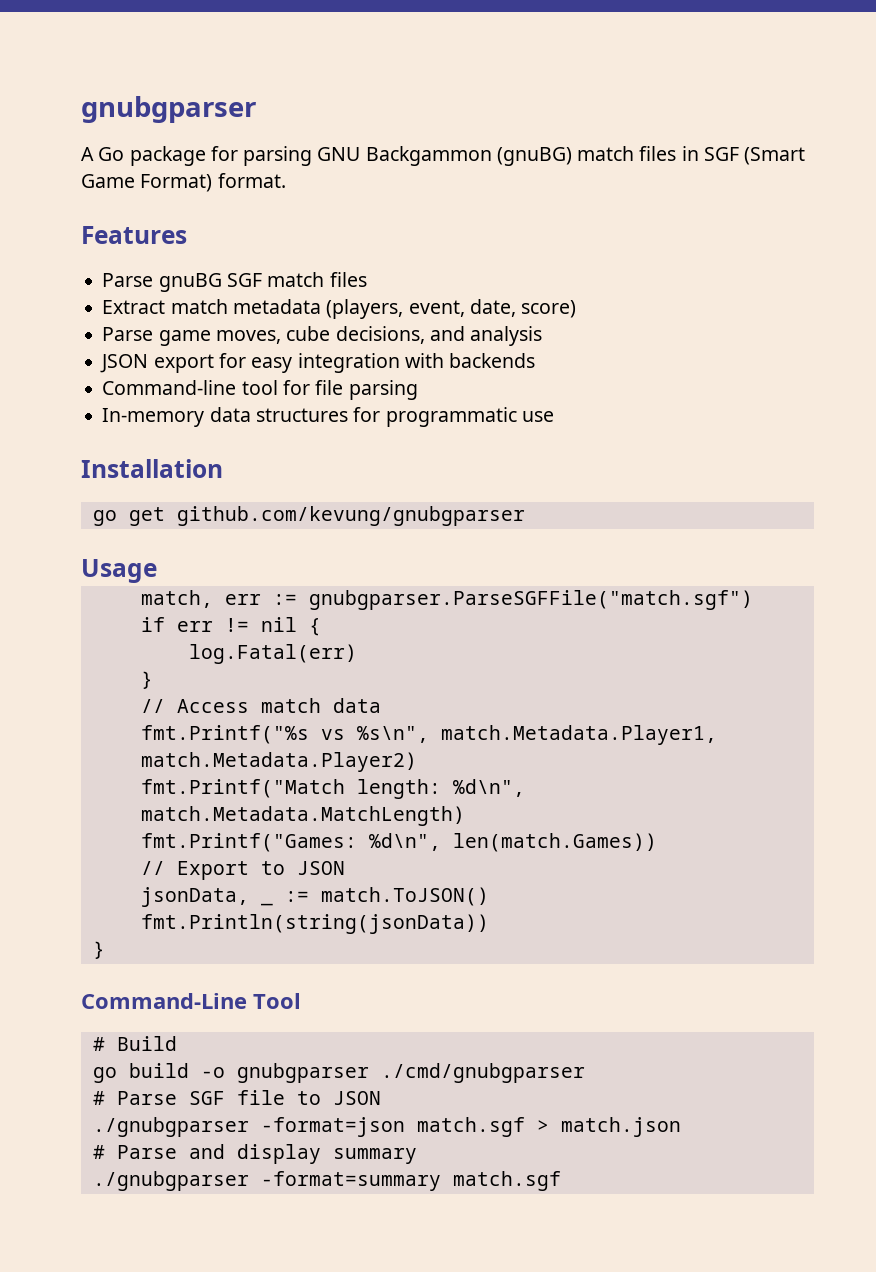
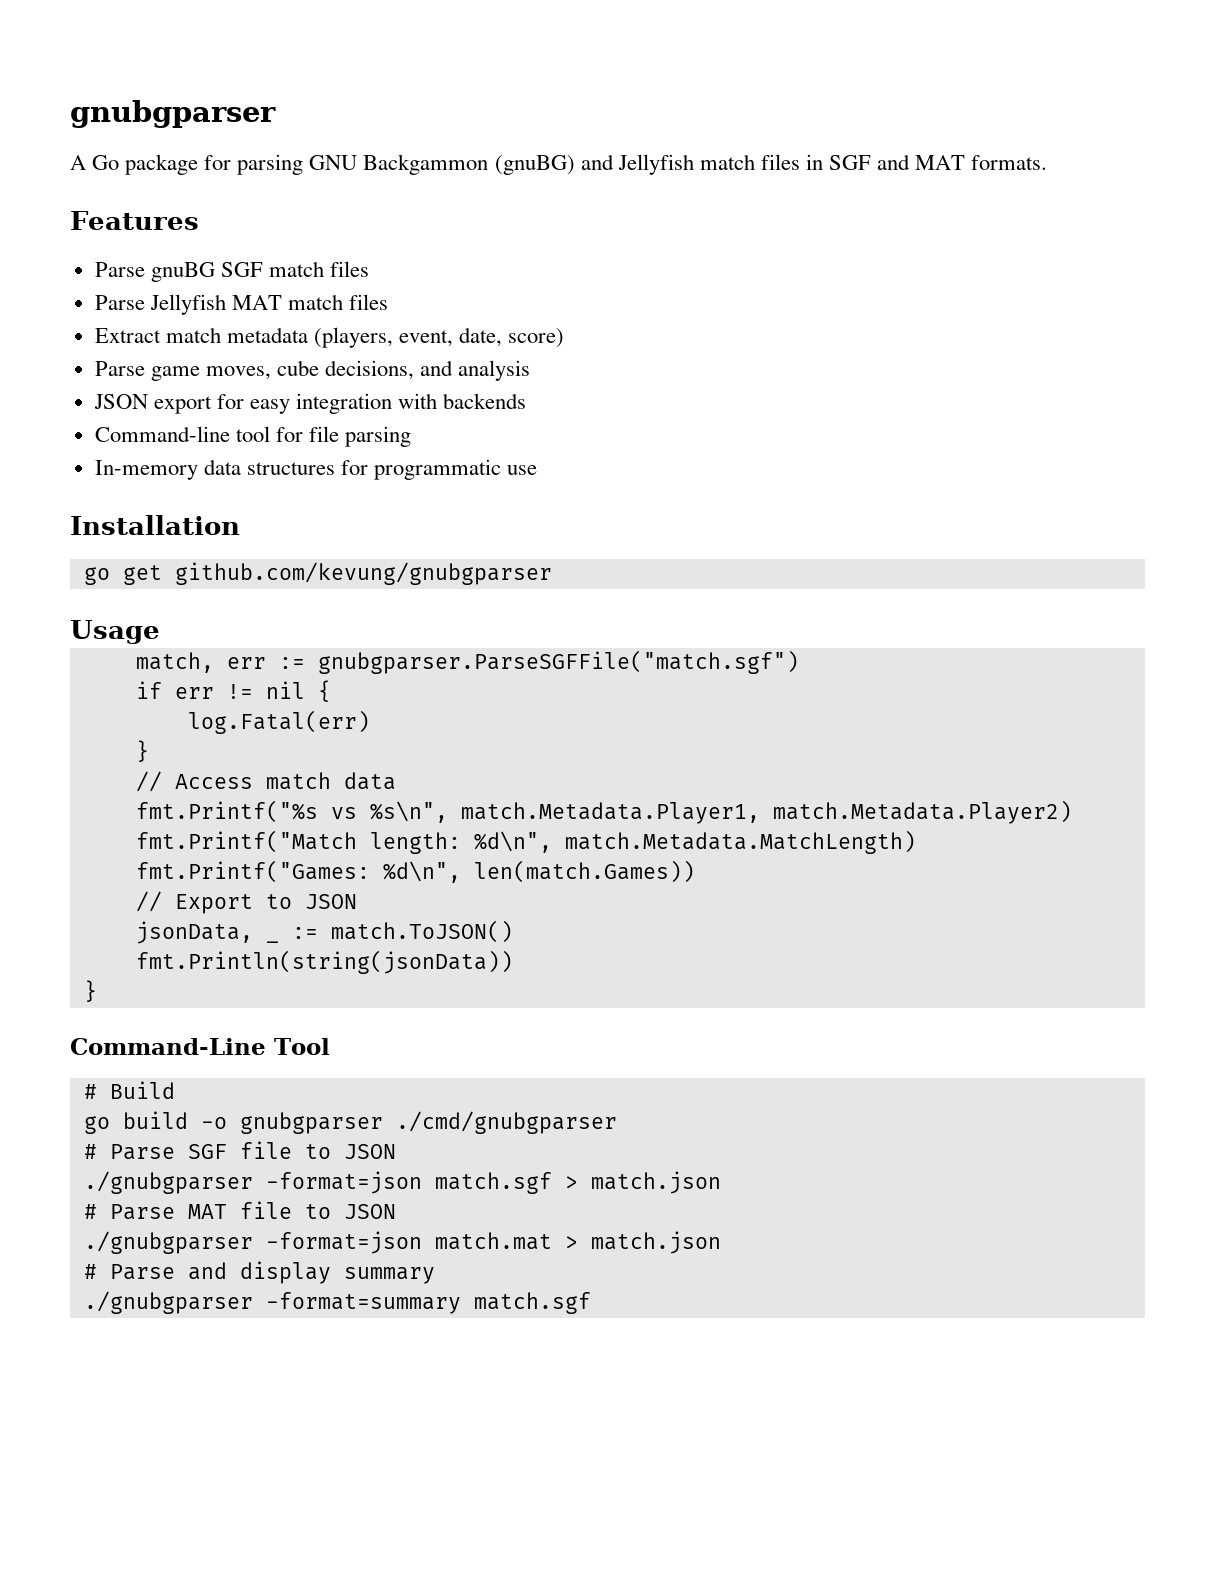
- A Go package for parsing GNU Backgammon (gnuBG) match files in SGF (Smart Game Format) format.
+ A Go package for parsing GNU Backgammon (gnuBG) and Jellyfish match files in SGF and MAT formats.
+ Parse Jellyfish MAT match files
+ # Parse MAT file to JSON
+ ./gnubgparser -format=json match.mat > match.json

